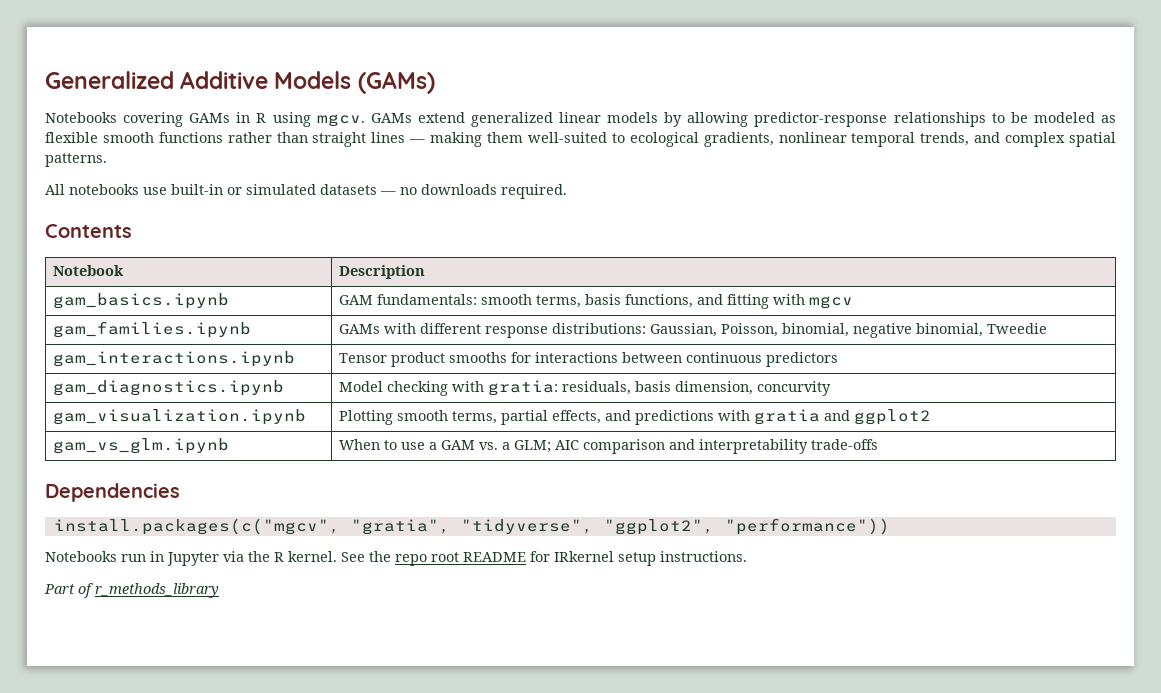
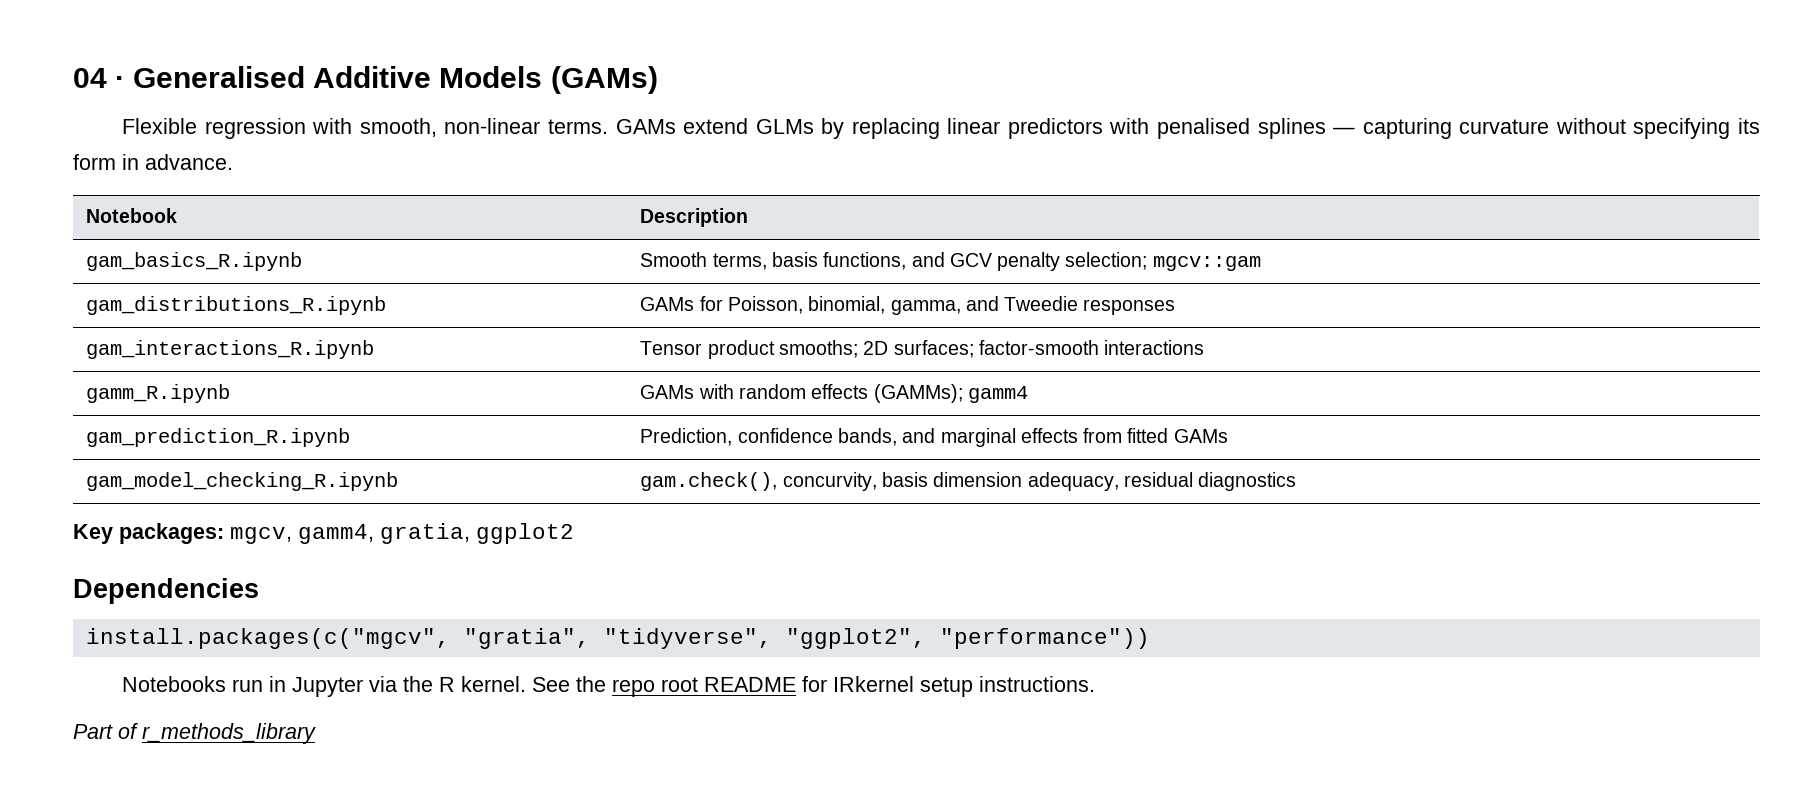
- Generalized Additive Models (GAMs)
+ 04 · Generalised Additive Models (GAMs)
- Notebooks covering GAMs in R using mgcv. GAMs extend generalized linear models by allowing predictor-response relationships to be modeled as flexible smooth functions rather than straight lines — making them well-suited to ecological gradients, nonlinear temporal trends, and complex spatial patterns.
- All notebooks use built-in or simulated datasets — no downloads required.
- Contents
+ Flexible regression with smooth, non-linear terms. GAMs extend GLMs by replacing linear predictors with penalised splines — capturing curvature without specifying its form in advance.
  Notebook | Description
- gam_basics.ipynb | GAM fundamentals: smooth terms, basis functions, and fitting with mgcv
- gam_families.ipynb | GAMs with different response distributions: Gaussian, Poisson, binomial, negative binomial, Tweedie
- gam_interactions.ipynb | Tensor product smooths for interactions between continuous predictors
- gam_diagnostics.ipynb | Model checking with gratia: residuals, basis dimension, concurvity
- gam_visualization.ipynb | Plotting smooth terms, partial effects, and predictions with gratia and ggplot2
- gam_vs_glm.ipynb | When to use a GAM vs. a GLM; AIC comparison and interpretability trade-offs
+ gam_basics_R.ipynb | Smooth terms, basis functions, and GCV penalty selection; mgcv::gam
+ gam_distributions_R.ipynb | GAMs for Poisson, binomial, gamma, and Tweedie responses
+ gam_interactions_R.ipynb | Tensor product smooths; 2D surfaces; factor-smooth interactions
+ gamm_R.ipynb | GAMs with random effects (GAMMs); gamm4
+ gam_prediction_R.ipynb | Prediction, confidence bands, and marginal effects from fitted GAMs
+ gam_model_checking_R.ipynb | gam.check(), concurvity, basis dimension adequacy, residual diagnostics
+ Key packages: mgcv, gamm4, gratia, ggplot2

